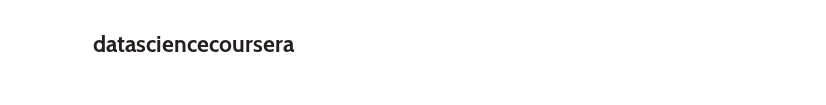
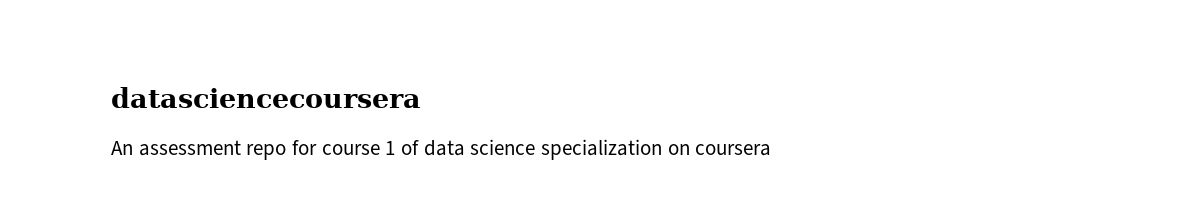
+ An assessment repo for course 1 of data science specialization on coursera

